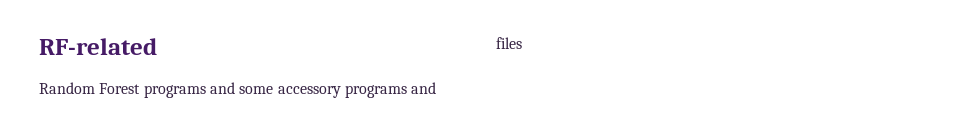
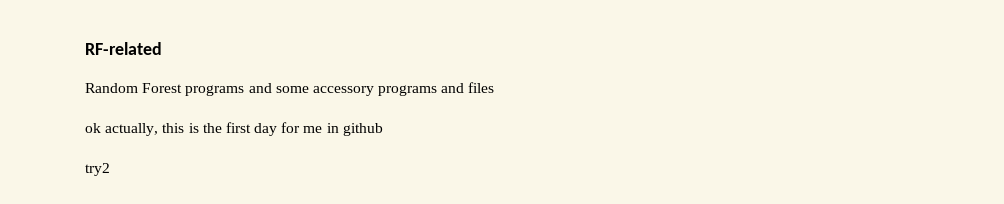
+ ok actually, this is the first day for me in github
+ try2

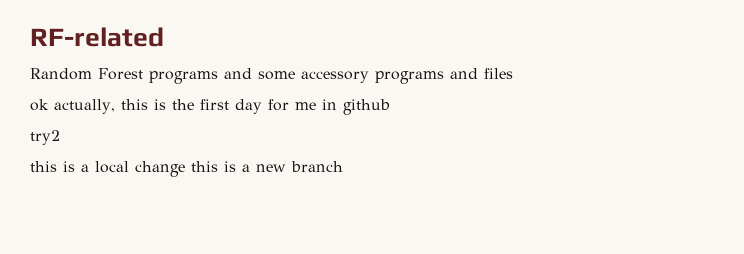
+ this is a local change this is a new branch

